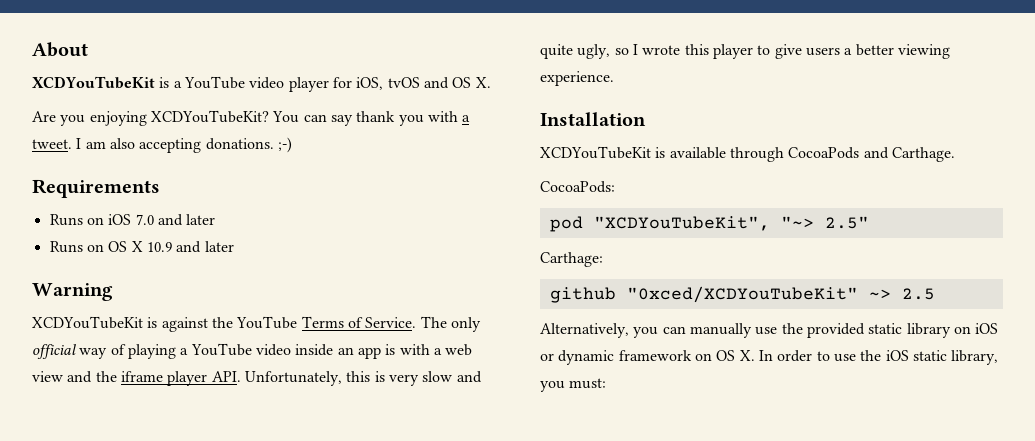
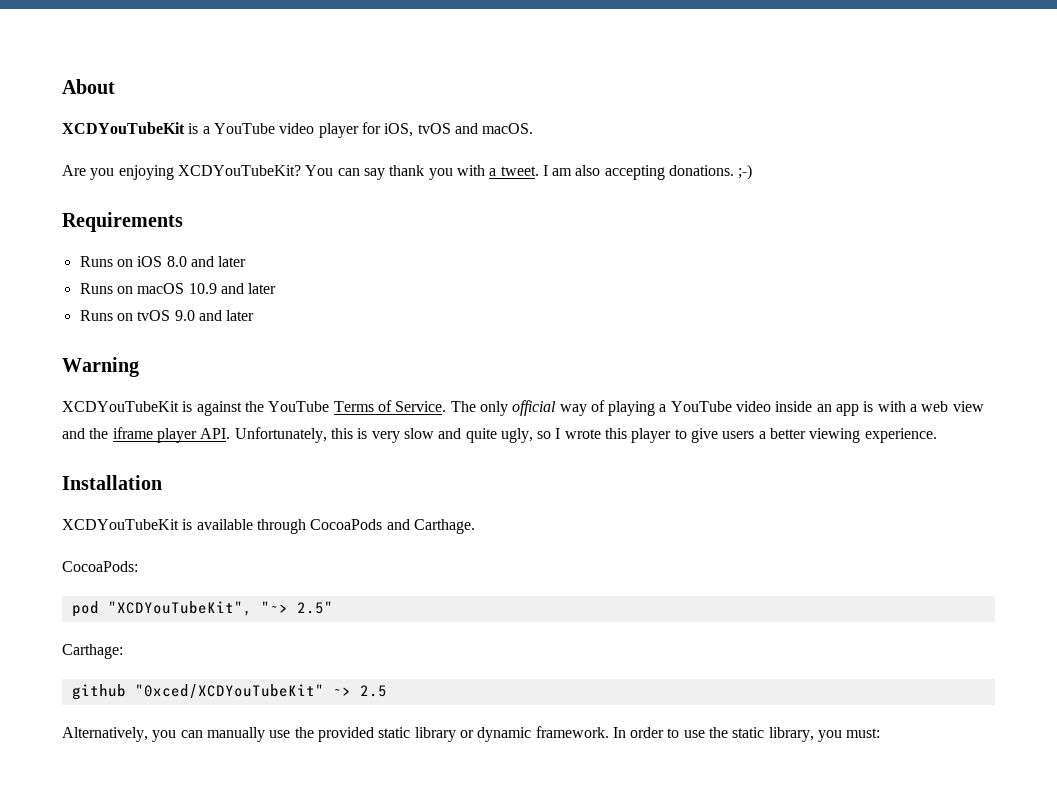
- XCDYouTubeKit is a YouTube video player for iOS, tvOS and OS X.
+ XCDYouTubeKit is a YouTube video player for iOS, tvOS and macOS.
- Runs on iOS 7.0 and later
- Runs on OS X 10.9 and later
+ Runs on iOS 8.0 and later
+ Runs on macOS 10.9 and later
+ Runs on tvOS 9.0 and later
- Alternatively, you can manually use the provided static library on iOS or dynamic framework on OS X. In order to use the iOS static library, you must:
+ Alternatively, you can manually use the provided static library or dynamic framework. In order to use the static library, you must:

